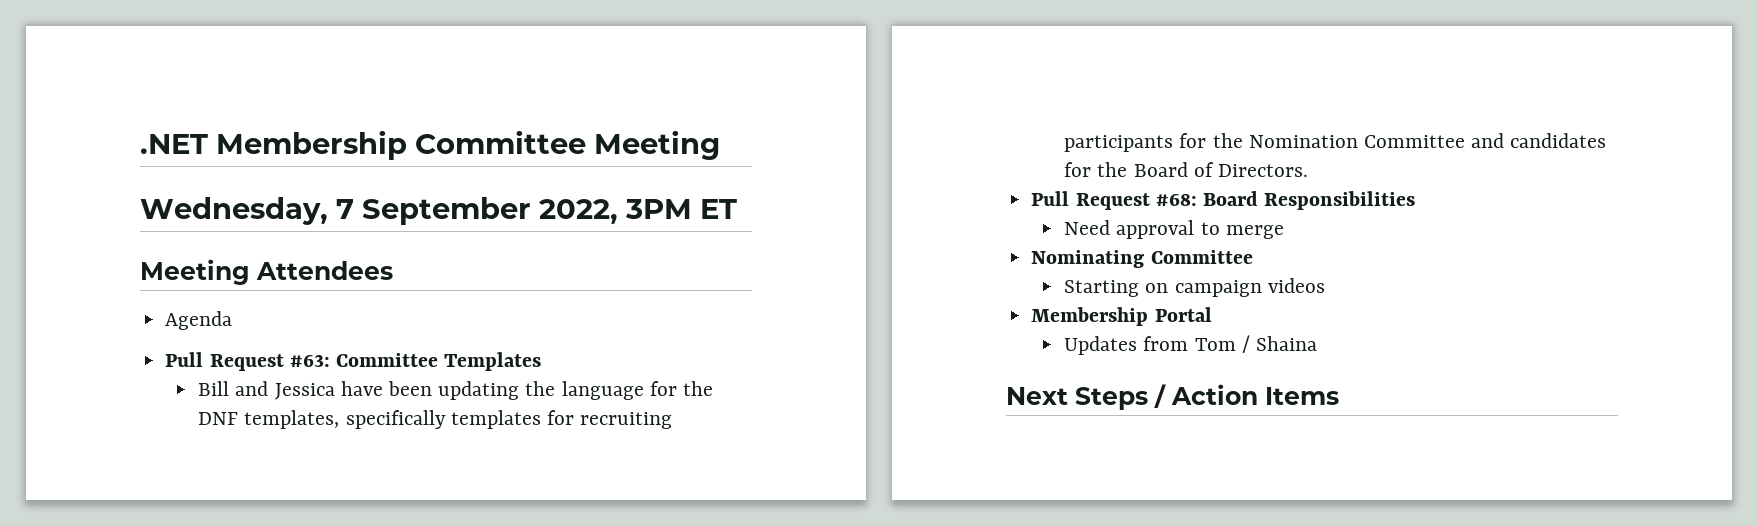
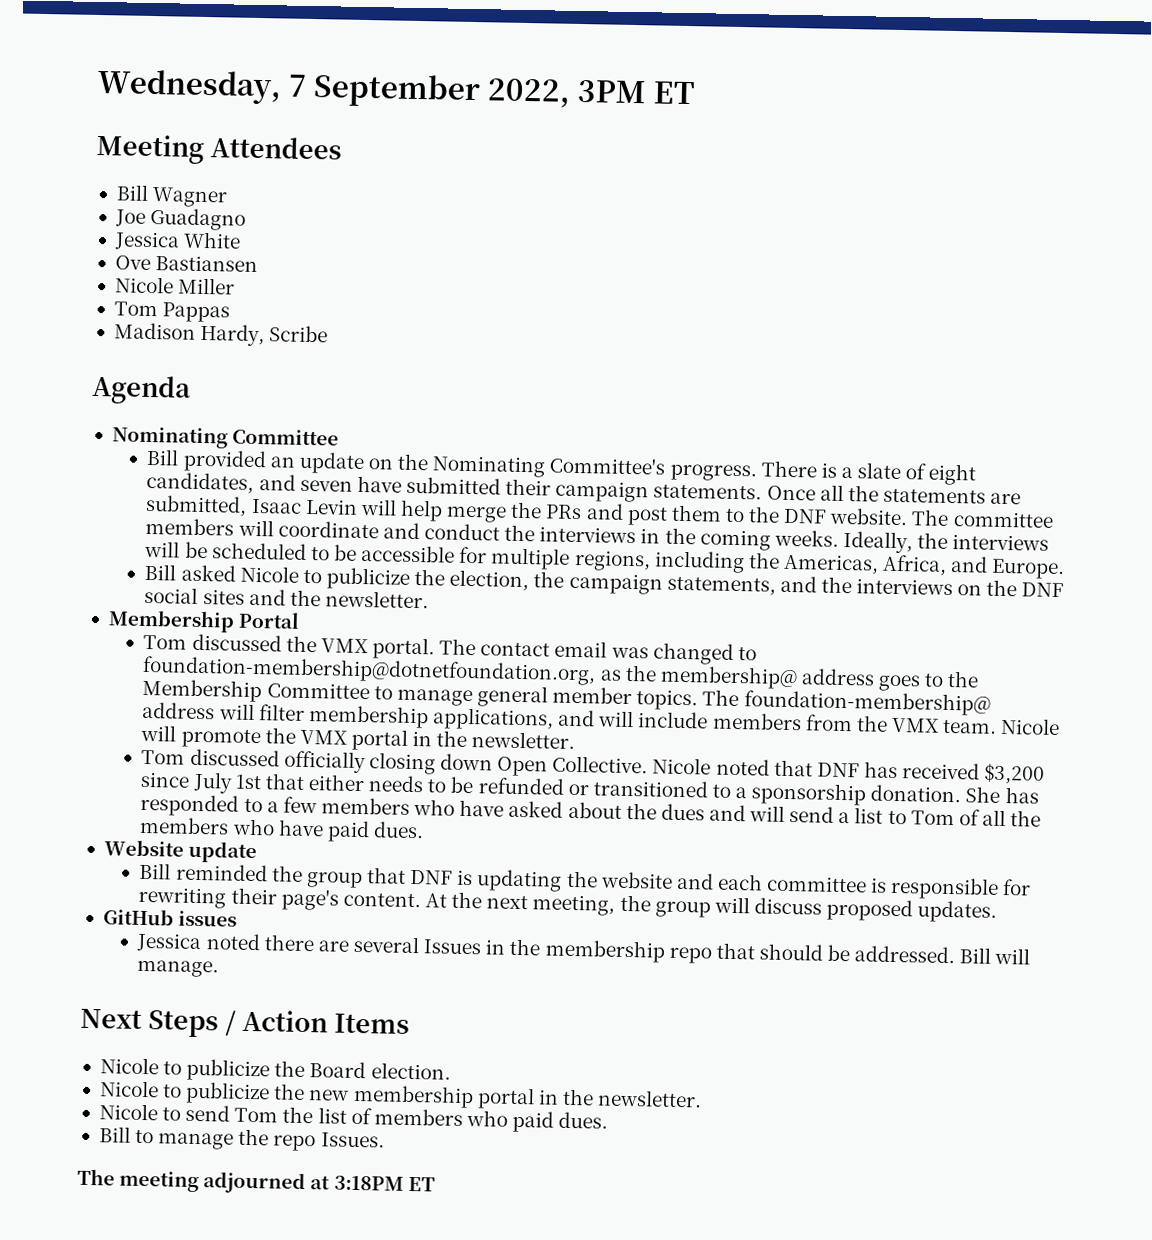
- .NET Membership Committee Meeting
+ Bill Wagner
+ Joe Guadagno
+ Jessica White
+ Ove Bastiansen
+ Nicole Miller
+ Tom Pappas
+ Madison Hardy, Scribe
  Agenda
- Pull Request #63: Committee Templates
- Bill and Jessica have been updating the language for the DNF templates, specifically templates for recruiting participants for the Nomination Committee and candidates for the Board of Directors.
- Pull Request #68: Board Responsibilities
- Need approval to merge
  Nominating Committee
- Starting on campaign videos
+ Bill provided an update on the Nominating Committee's progress. There is a slate of eight candidates, and seven have submitted their campaign statements. Once all the statements are submitted, Isaac Levin will help merge the PRs and post them to the DNF website. The committee members will coordinate and conduct the interviews in the coming weeks. Ideally, the interviews will be scheduled to be accessible for multiple regions, including the Americas, Africa, and Europe.
+ Bill asked Nicole to publicize the election, the campaign statements, and the interviews on the DNF social sites and the newsletter.
  Membership Portal
- Updates from Tom / Shaina
+ Tom discussed the VMX portal. The contact email was changed to foundation-membership@dotnetfoundation.org, as the membership@ address goes to the Membership Committee to manage general member topics. The foundation-membership@ address will filter membership applications, and will include members from the VMX team. Nicole will promote the VMX portal in the newsletter.
+ Tom discussed officially closing down Open Collective. Nicole noted that DNF has received $3,200 since July 1st that either needs to be refunded or transitioned to a sponsorship donation. She has responded to a few members who have asked about the dues and will send a list to Tom of all the members who have paid dues.
+ Website update
+ Bill reminded the group that DNF is updating the website and each committee is responsible for rewriting their page's content. At the next meeting, the group will discuss proposed updates.
+ GitHub issues
+ Jessica noted there are several Issues in the membership repo that should be addressed. Bill will manage.
+ Nicole to publicize the Board election.
+ Nicole to publicize the new membership portal in the newsletter.
+ Nicole to send Tom the list of members who paid dues.
+ Bill to manage the repo Issues.
+ The meeting adjourned at 3:18PM ET

